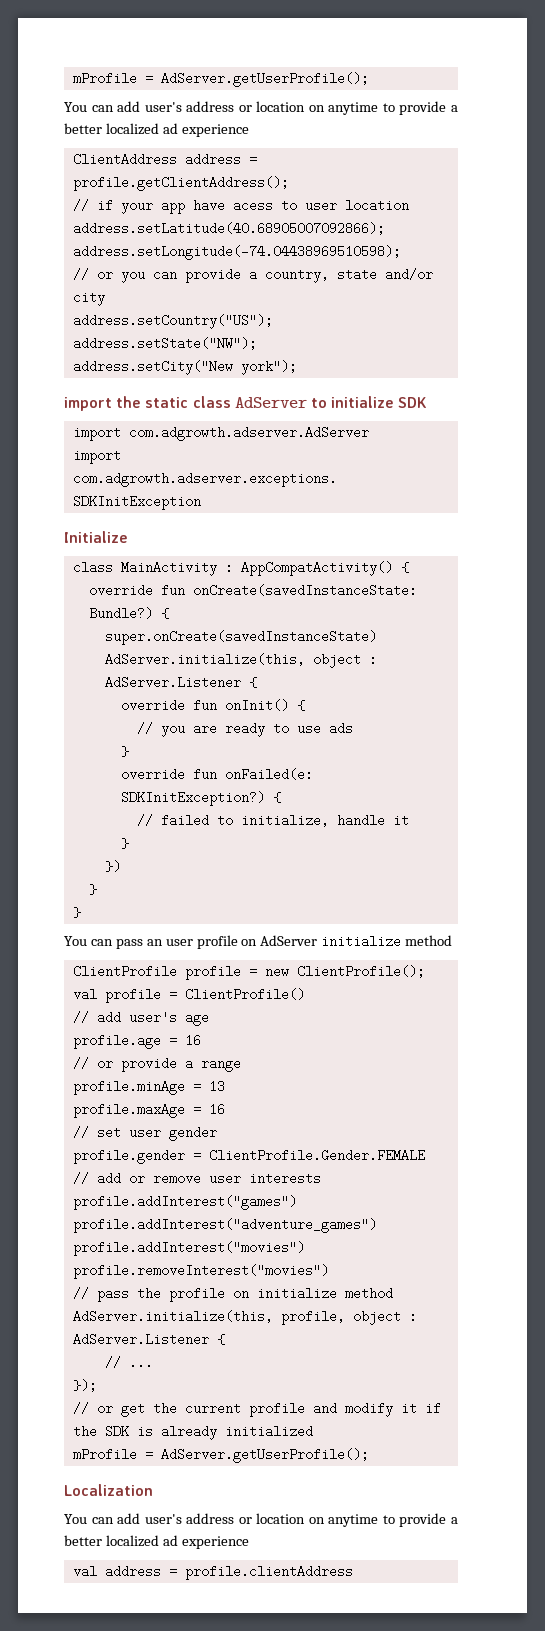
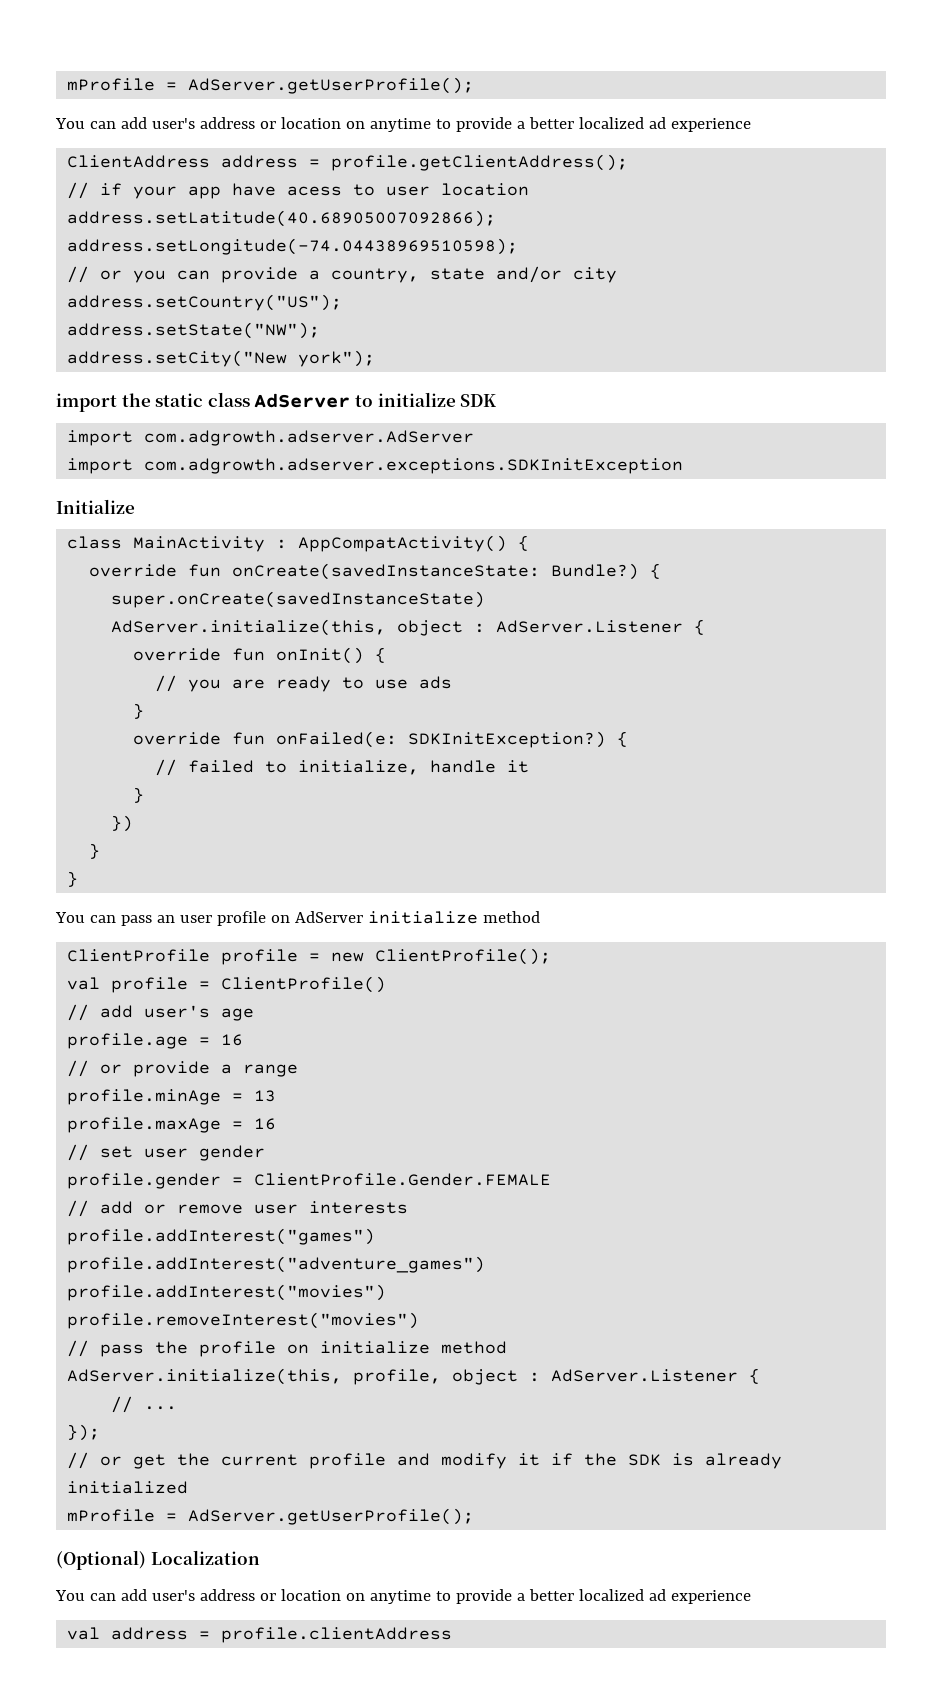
- Localization
+ (Optional) Localization

